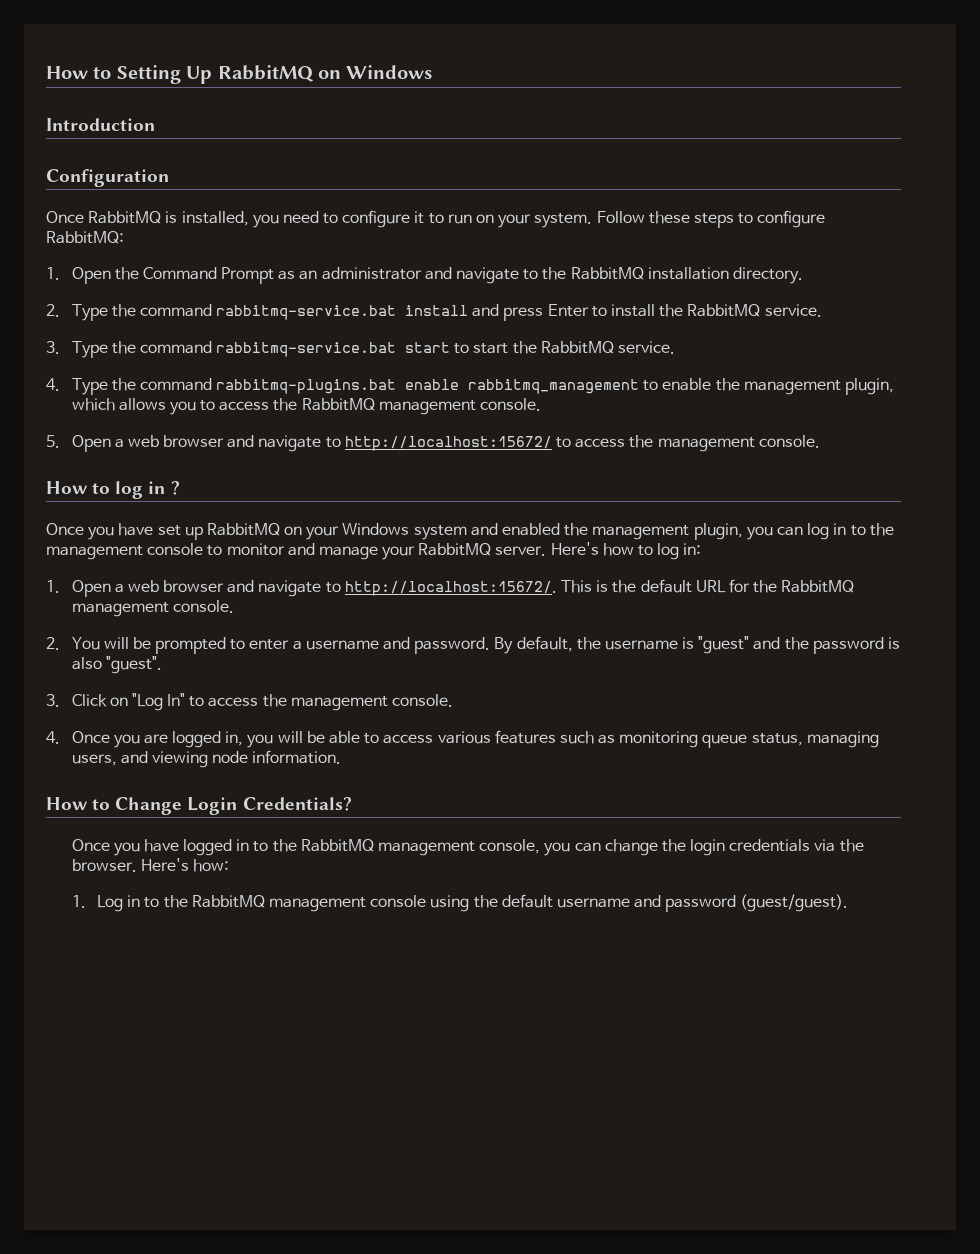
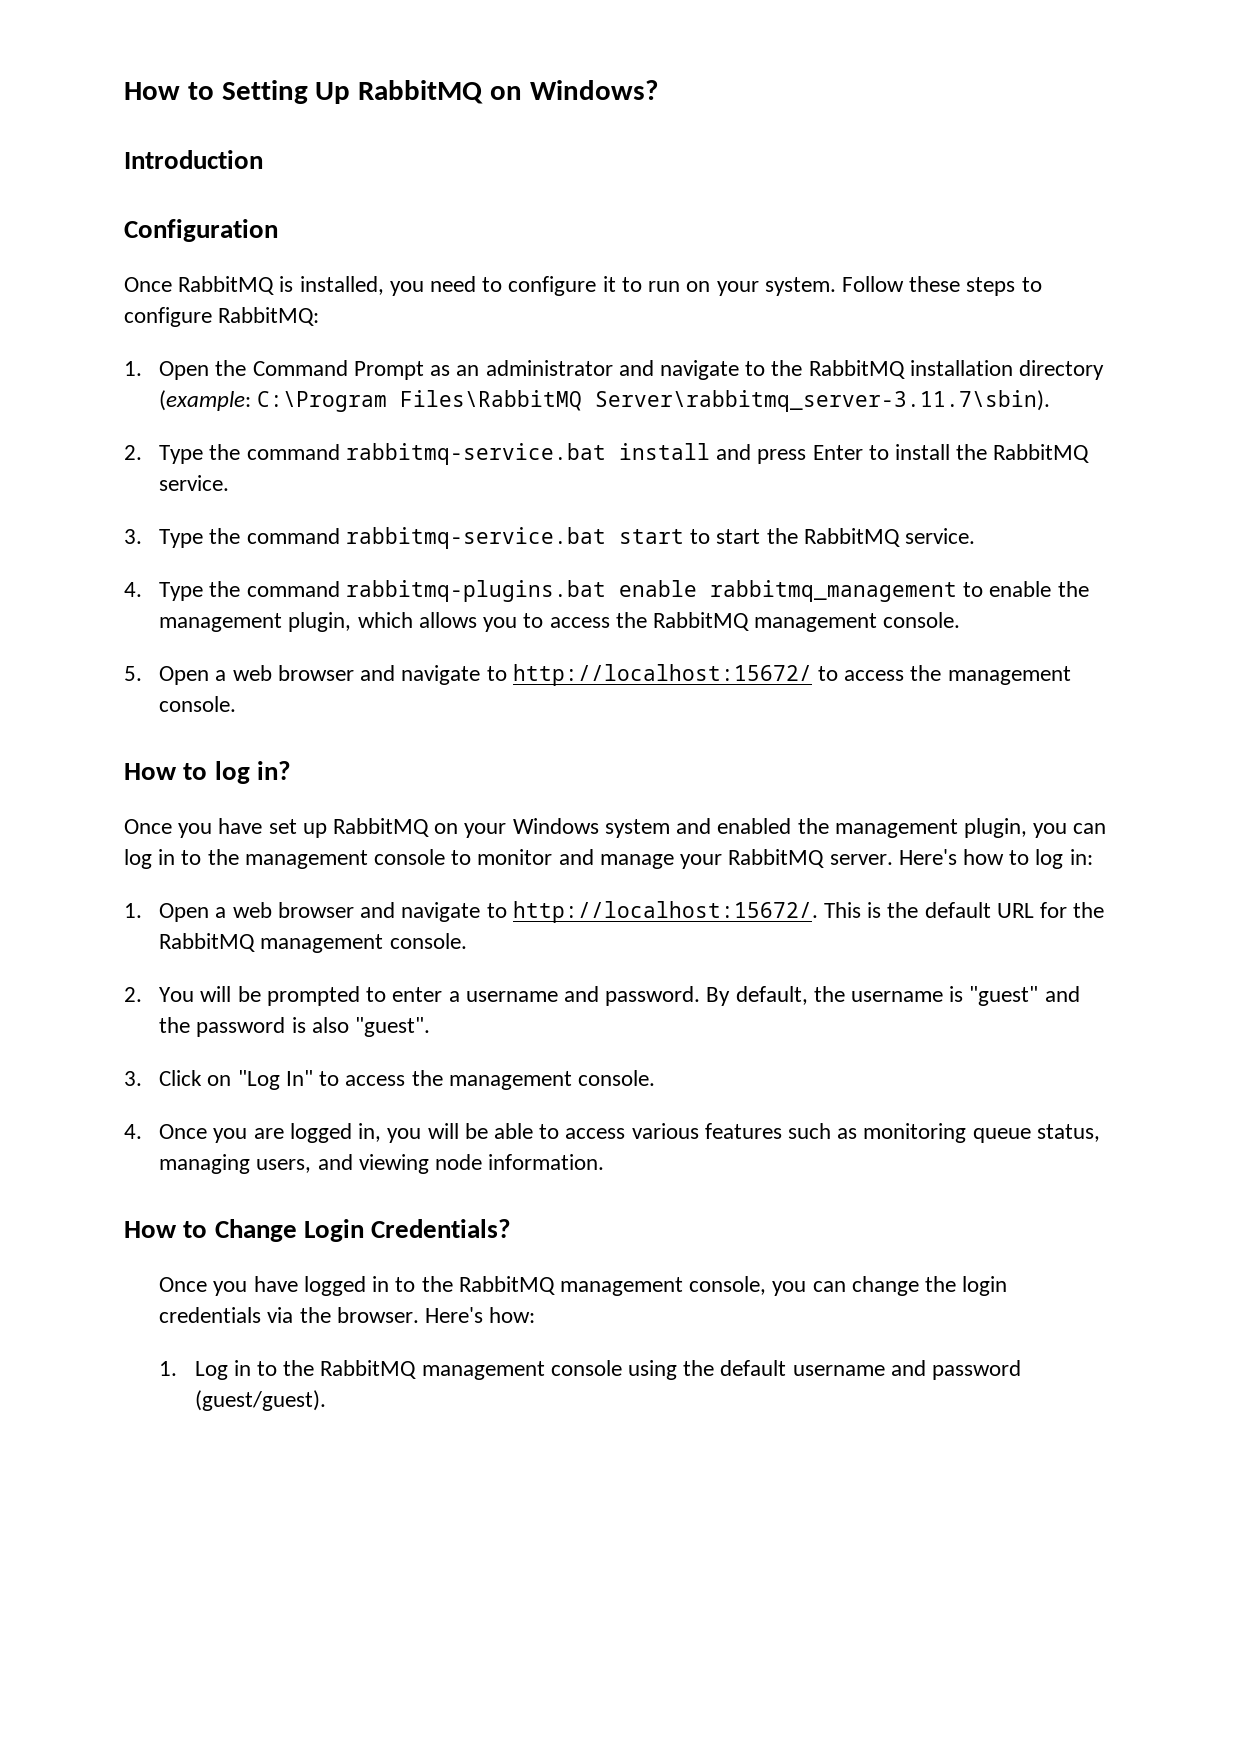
- How to Setting Up RabbitMQ on Windows
+ How to Setting Up RabbitMQ on Windows?
- 1. Open the Command Prompt as an administrator and navigate to the RabbitMQ installation directory.
+ 1. Open the Command Prompt as an administrator and navigate to the RabbitMQ installation directory (example: C:\Program Files\RabbitMQ Server\rabbitmq_server-3.11.7\sbin).
- How to log in ?
+ How to log in?

